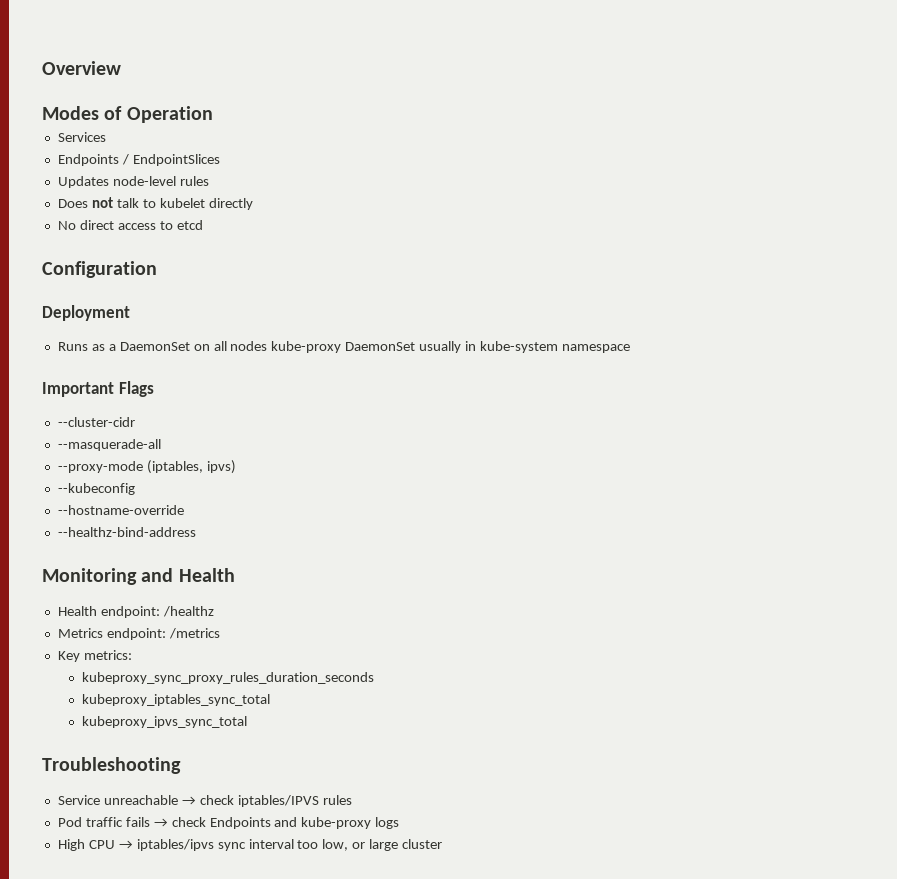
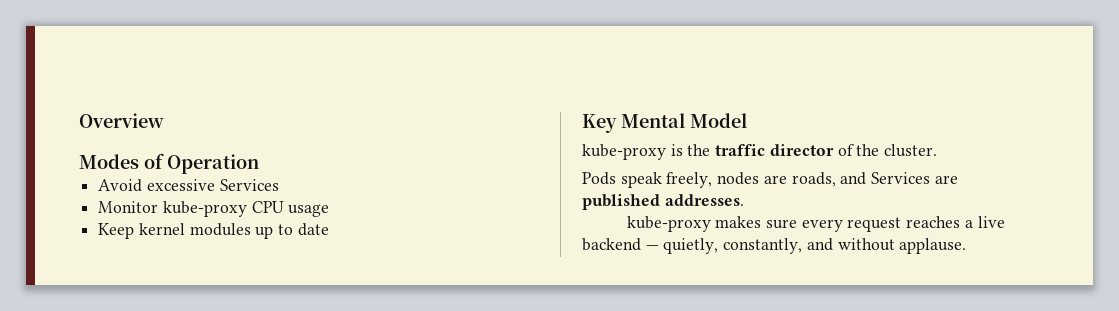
- Services
+ Avoid excessive Services
- Endpoints / EndpointSlices
- Updates node-level rules
- Does not talk to kubelet directly
- No direct access to etcd
- Configuration
- Deployment
- Runs as a DaemonSet on all nodes kube-proxy DaemonSet usually in kube-system namespace
- Important Flags
- --cluster-cidr
- --masquerade-all
- --proxy-mode (iptables, ipvs)
- --kubeconfig
- --hostname-override
- --healthz-bind-address
- Monitoring and Health
- Health endpoint: /healthz
- Metrics endpoint: /metrics
- Key metrics:
- kubeproxy_sync_proxy_rules_duration_seconds
- kubeproxy_iptables_sync_total
- kubeproxy_ipvs_sync_total
- Troubleshooting
- Service unreachable → check iptables/IPVS rules
- Pod traffic fails → check Endpoints and kube-proxy logs
- High CPU → iptables/ipvs sync interval too low, or large cluster
+ Monitor kube-proxy CPU usage
+ Keep kernel modules up to date
+ Key Mental Model
+ kube-proxy is the traffic director of the cluster.
+ Pods speak freely, nodes are roads, and Services are published addresses.
+ kube-proxy makes sure every request reaches a live backend — quietly, constantly, and without applause.

